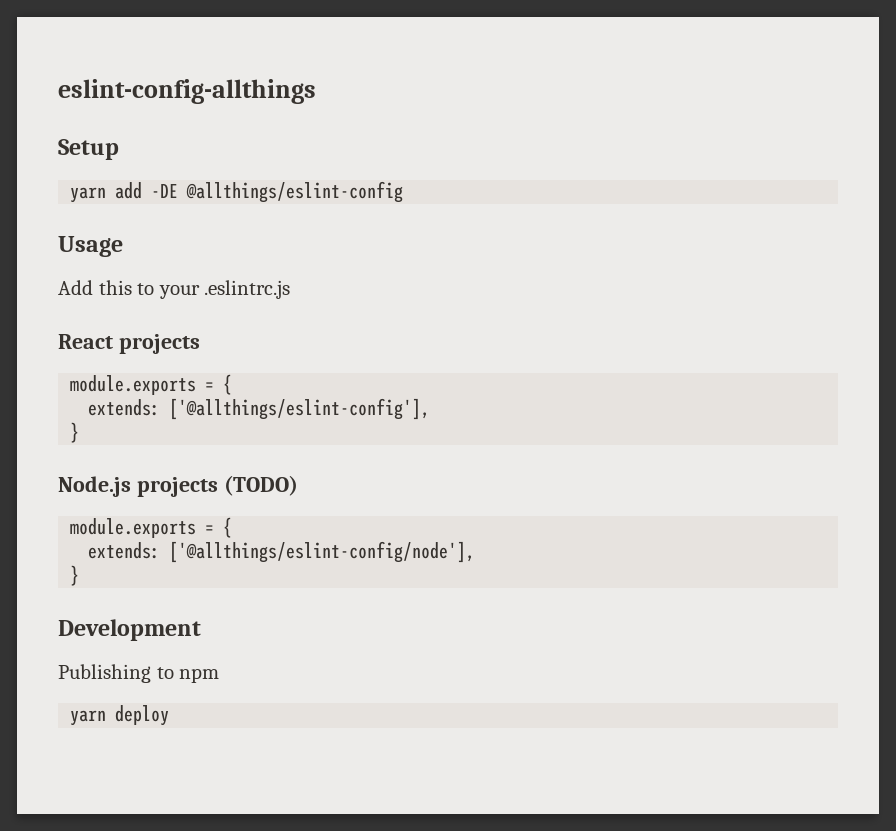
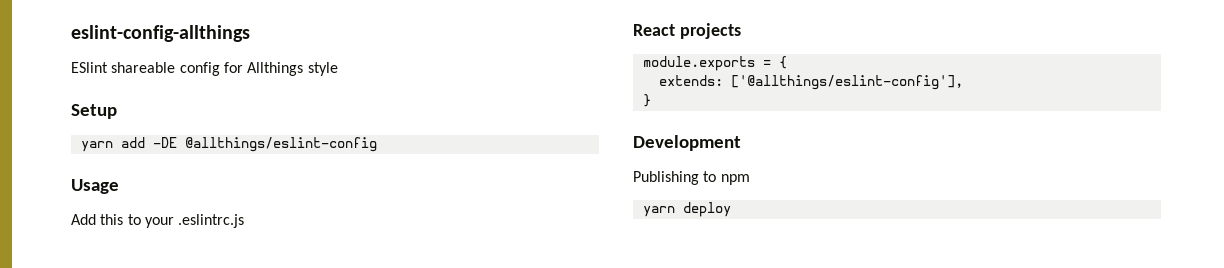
+ ESlint shareable config for Allthings style
- Node.js projects (TODO)
- module.exports = {
- extends: ['@allthings/eslint-config/node'],
- }

